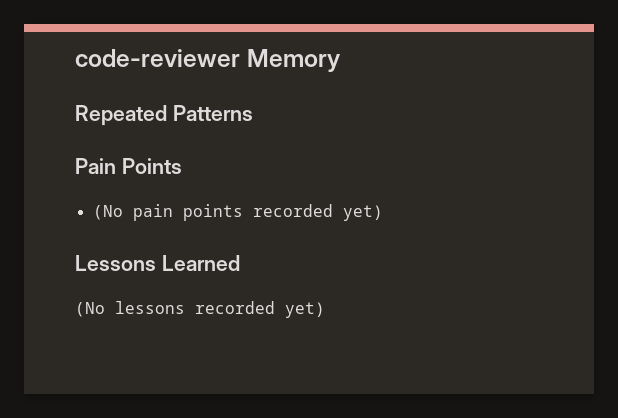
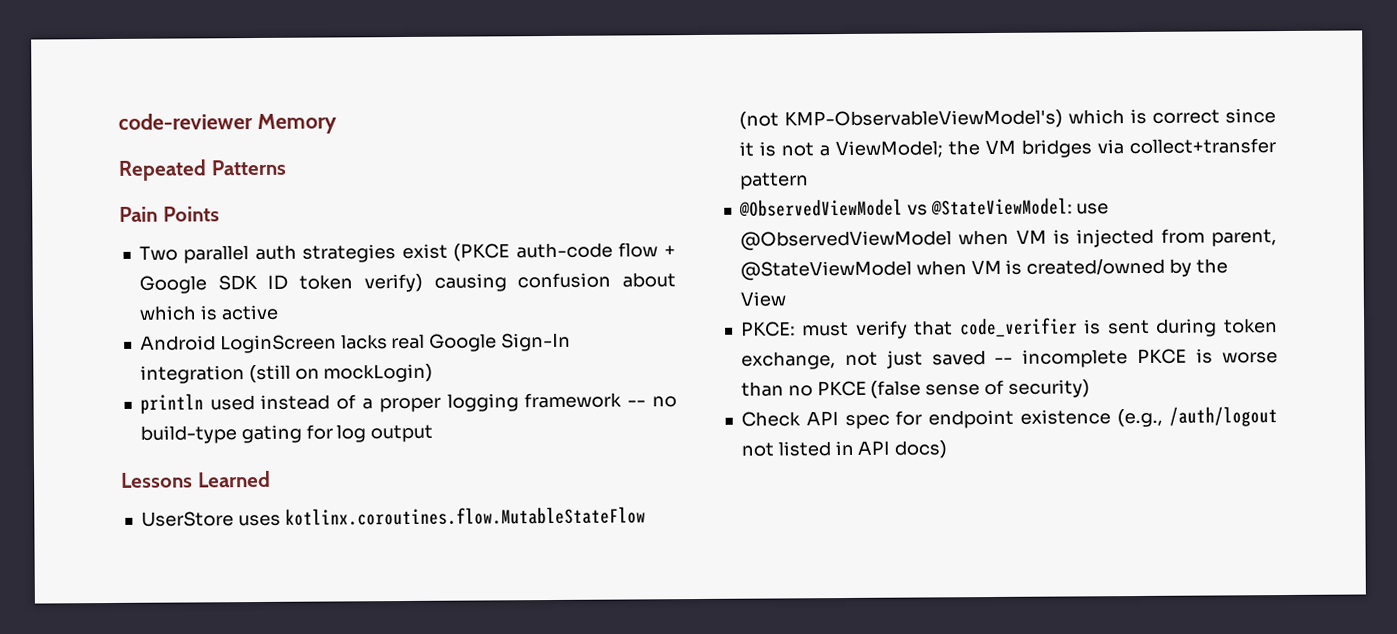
- (No pain points recorded yet)
+ Two parallel auth strategies exist (PKCE auth-code flow + Google SDK ID token verify) causing confusion about which is active
+ Android LoginScreen lacks real Google Sign-In integration (still on mockLogin)
+ println used instead of a proper logging framework -- no build-type gating for log output
  Lessons Learned
- (No lessons recorded yet)
+ UserStore uses kotlinx.coroutines.flow.MutableStateFlow (not KMP-ObservableViewModel's) which is correct since it is not a ViewModel; the VM bridges via collect+transfer pattern
+ @ObservedViewModel vs @StateViewModel: use @ObservedViewModel when VM is injected from parent, @StateViewModel when VM is created/owned by the View
+ PKCE: must verify that code_verifier is sent during token exchange, not just saved -- incomplete PKCE is worse than no PKCE (false sense of security)
+ Check API spec for endpoint existence (e.g., /auth/logout not listed in API docs)

